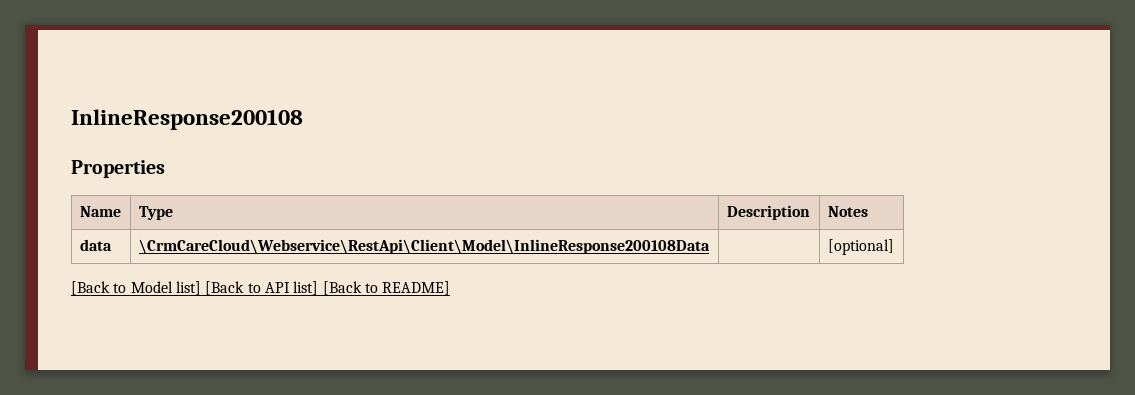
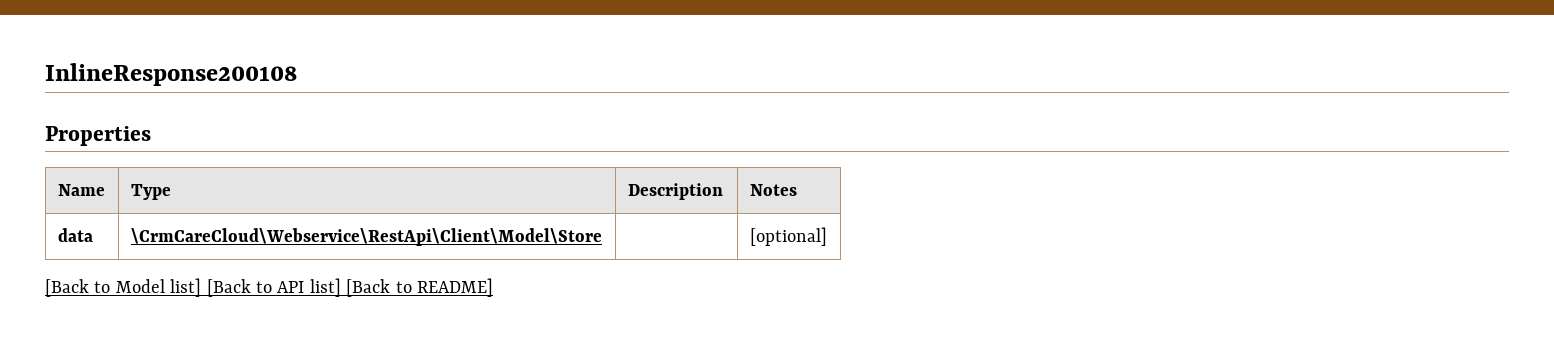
- data | \CrmCareCloud\Webservice\RestApi\Client\Model\InlineResponse200108Data | | [optional]
+ data | \CrmCareCloud\Webservice\RestApi\Client\Model\Store | | [optional]

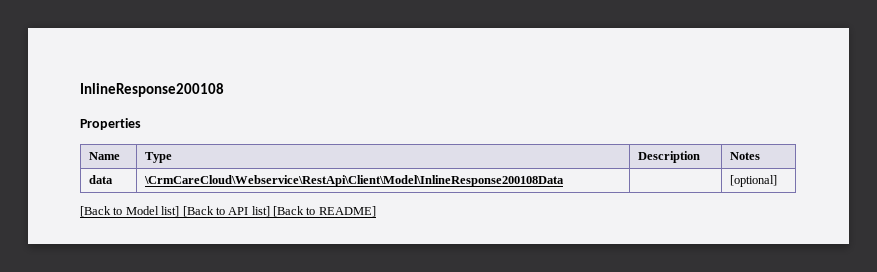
- data | \CrmCareCloud\Webservice\RestApi\Client\Model\Store | | [optional]
+ data | \CrmCareCloud\Webservice\RestApi\Client\Model\InlineResponse200108Data | | [optional]

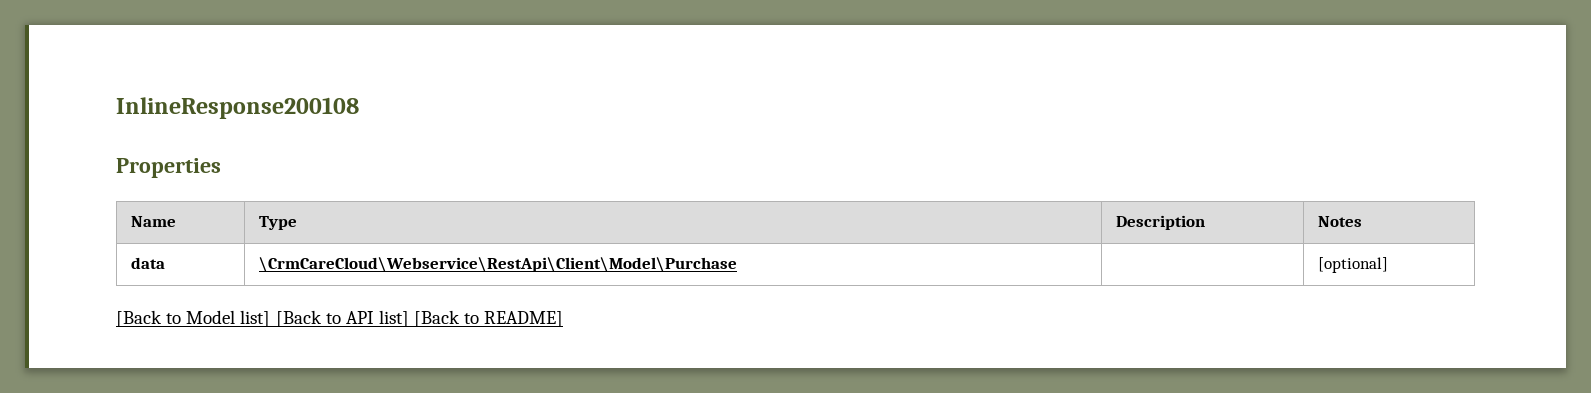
- data | \CrmCareCloud\Webservice\RestApi\Client\Model\InlineResponse200108Data | | [optional]
+ data | \CrmCareCloud\Webservice\RestApi\Client\Model\Purchase | | [optional]

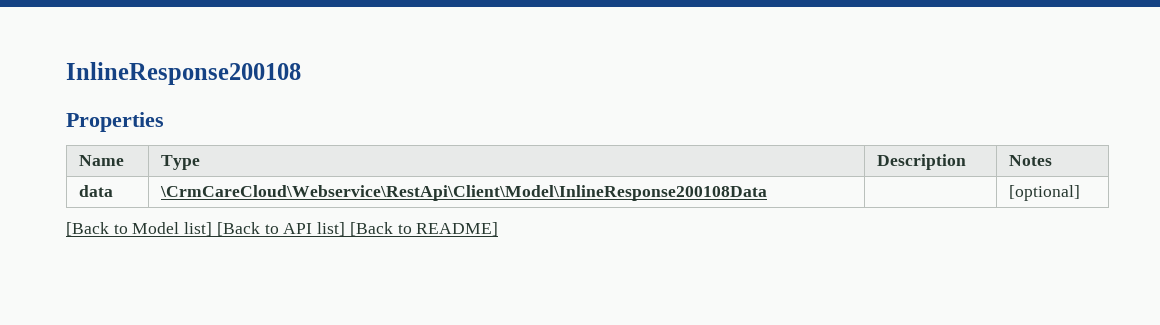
- data | \CrmCareCloud\Webservice\RestApi\Client\Model\Purchase | | [optional]
+ data | \CrmCareCloud\Webservice\RestApi\Client\Model\InlineResponse200108Data | | [optional]

